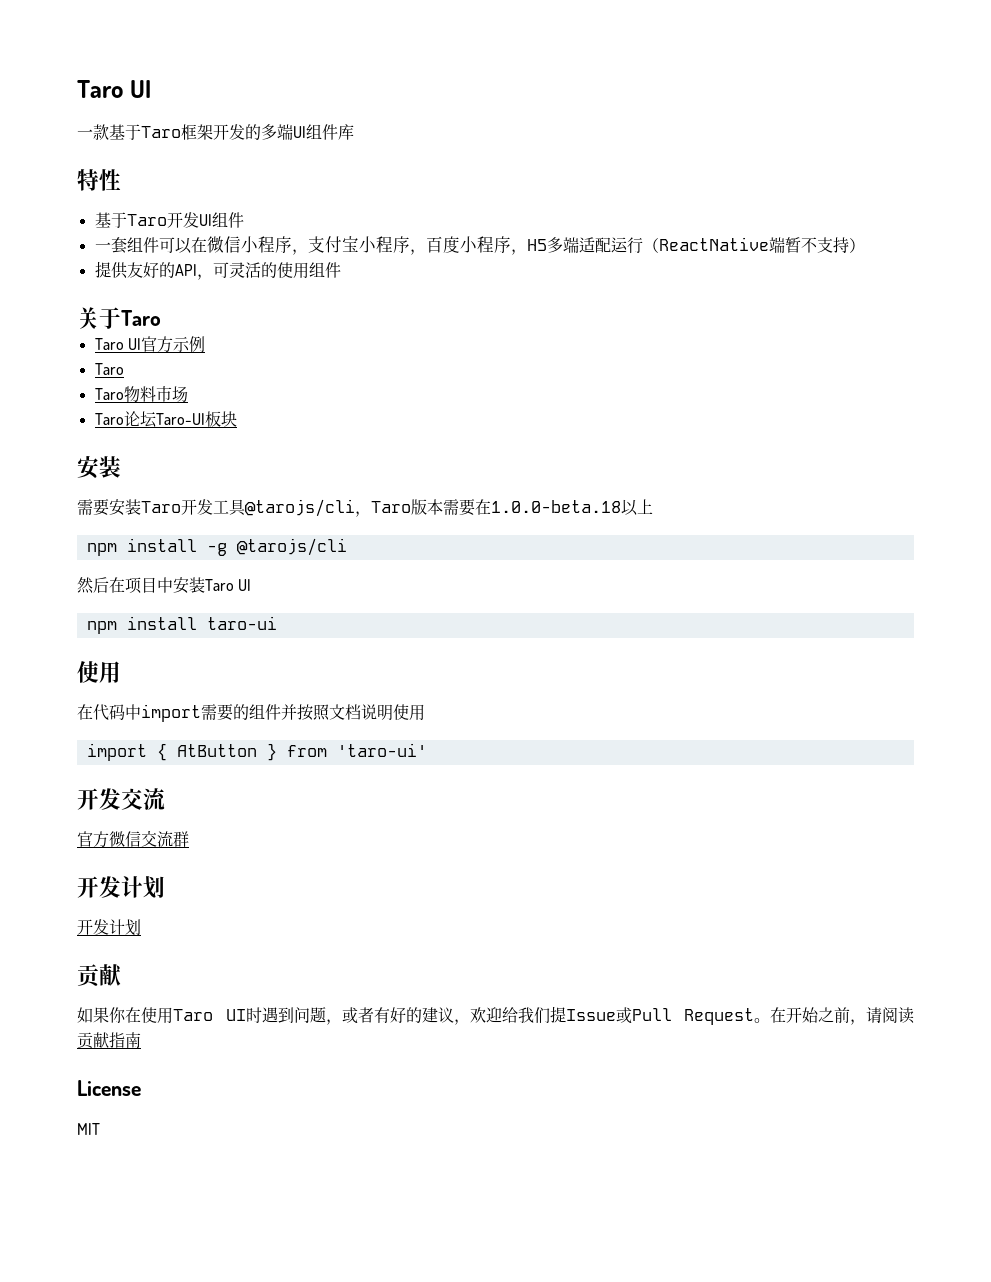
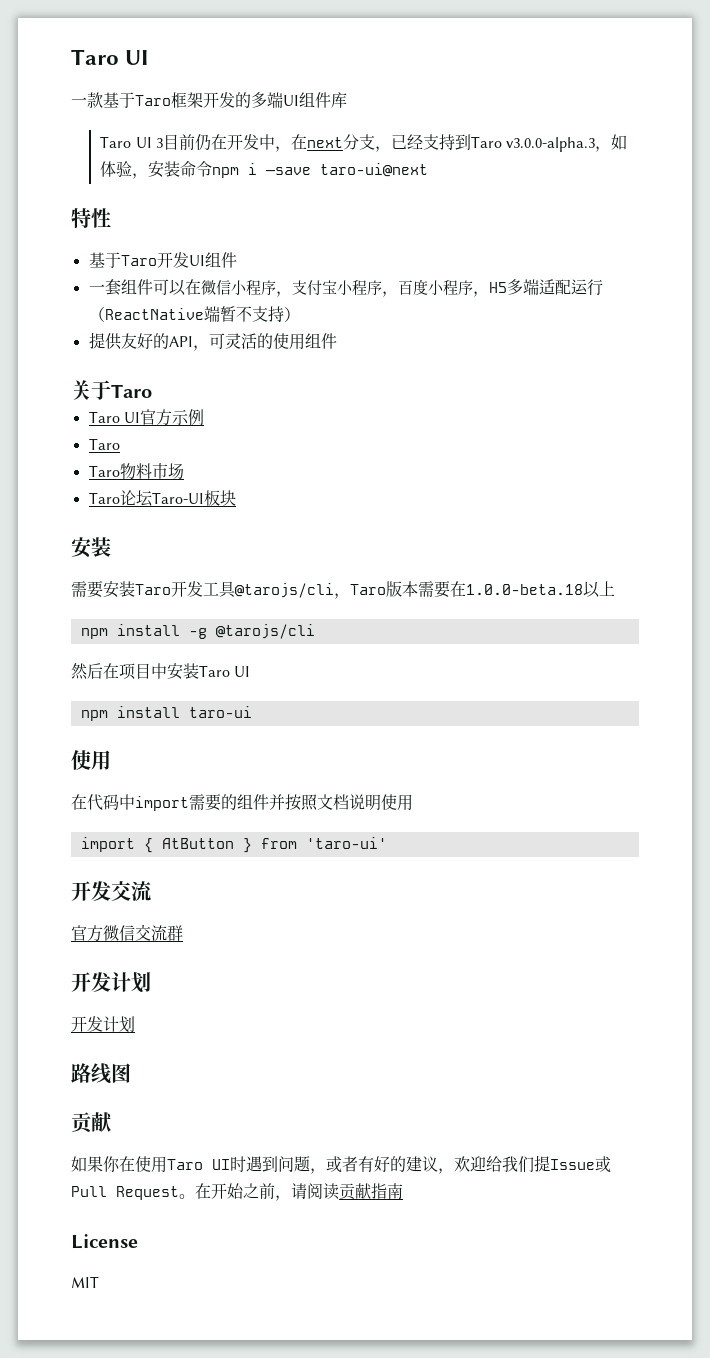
+ Taro UI 3目前仍在开发中，在next分支，已经支持到Taro v3.0.0-alpha.3，如体验，安装命令npm i —save taro-ui@next
+ 路线图

